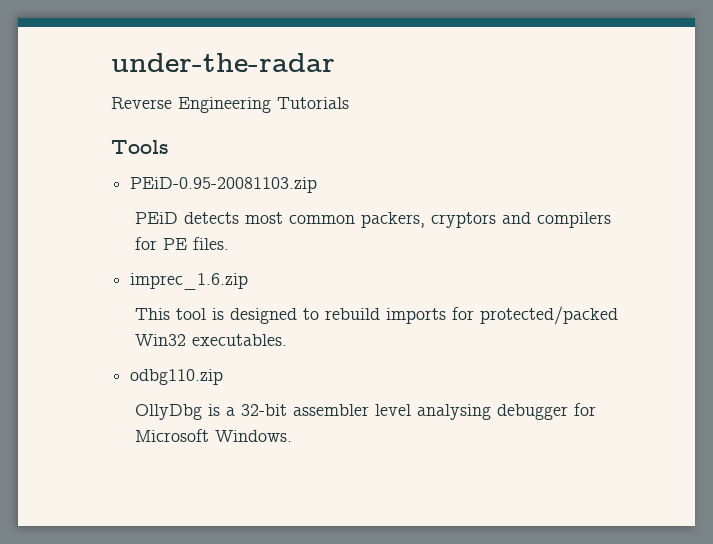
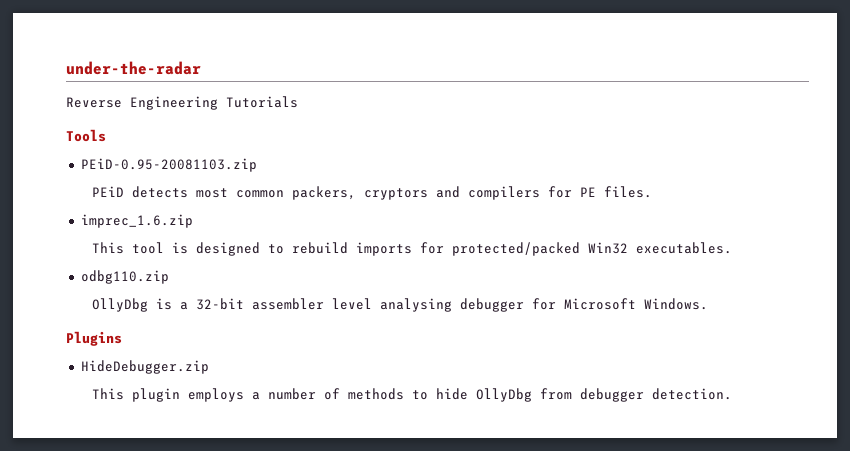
+ Plugins
+ HideDebugger.zip
+ This plugin employs a number of methods to hide OllyDbg from debugger detection.

